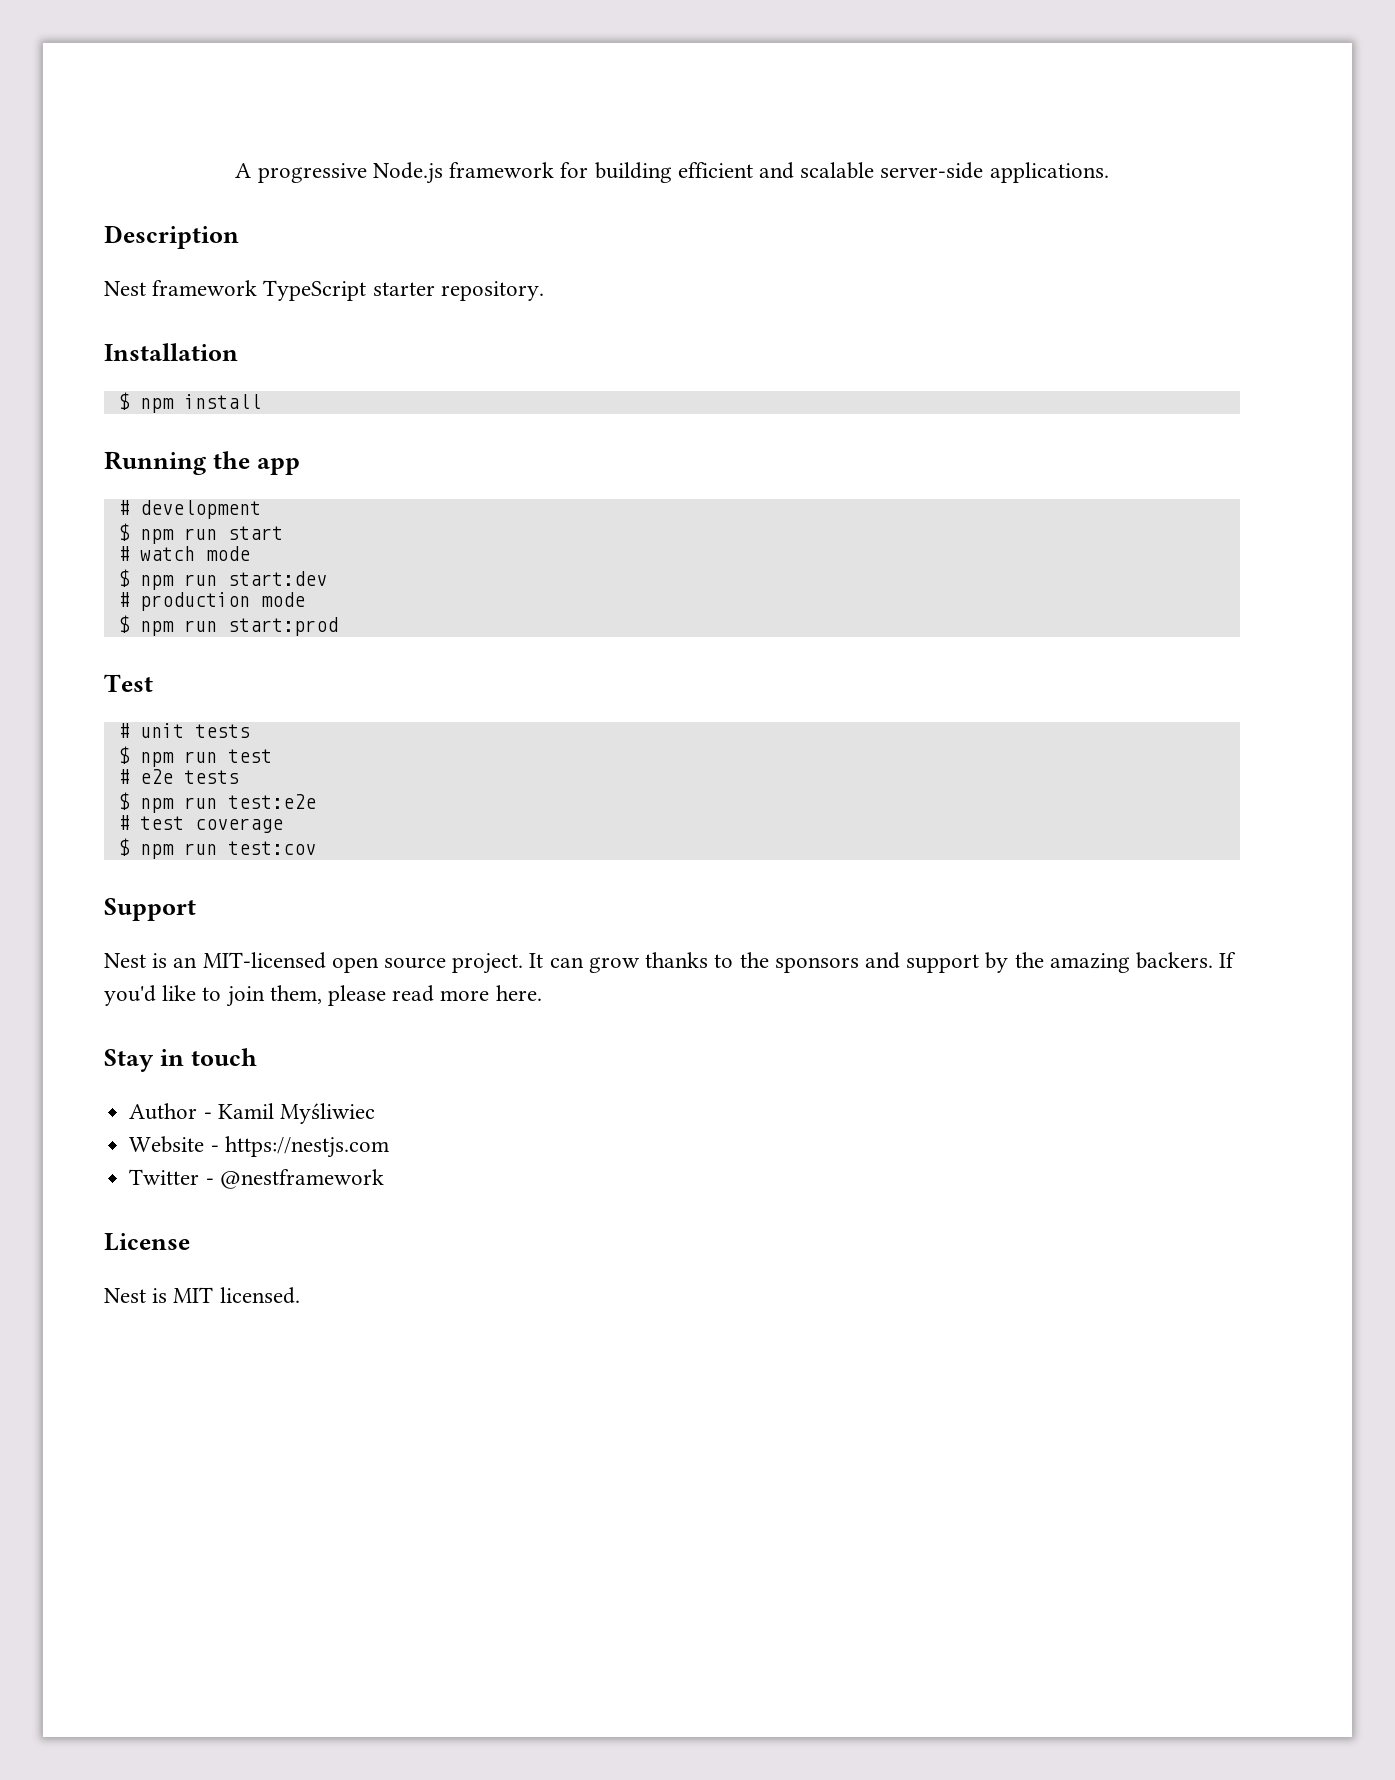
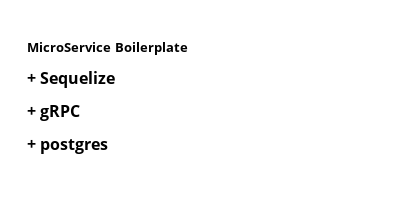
- A progressive Node.js framework for building efficient and scalable server-side applications.
- Description
- Nest framework TypeScript starter repository.
- Installation
- $ npm install
- Running the app
- # development
- $ npm run start
- # watch mode
- $ npm run start:dev
- # production mode
- $ npm run start:prod
- Test
- # unit tests
- $ npm run test
- # e2e tests
- $ npm run test:e2e
- # test coverage
- $ npm run test:cov
- Support
- Nest is an MIT-licensed open source project. It can grow thanks to the sponsors and support by the amazing backers. If you'd like to join them, please read more here.
- Stay in touch
- Author - Kamil Myśliwiec
- Website - https://nestjs.com
- Twitter - @nestframework
- License
- Nest is MIT licensed.
+ MicroService Boilerplate
+ + Sequelize
+ + gRPC
+ + postgres

